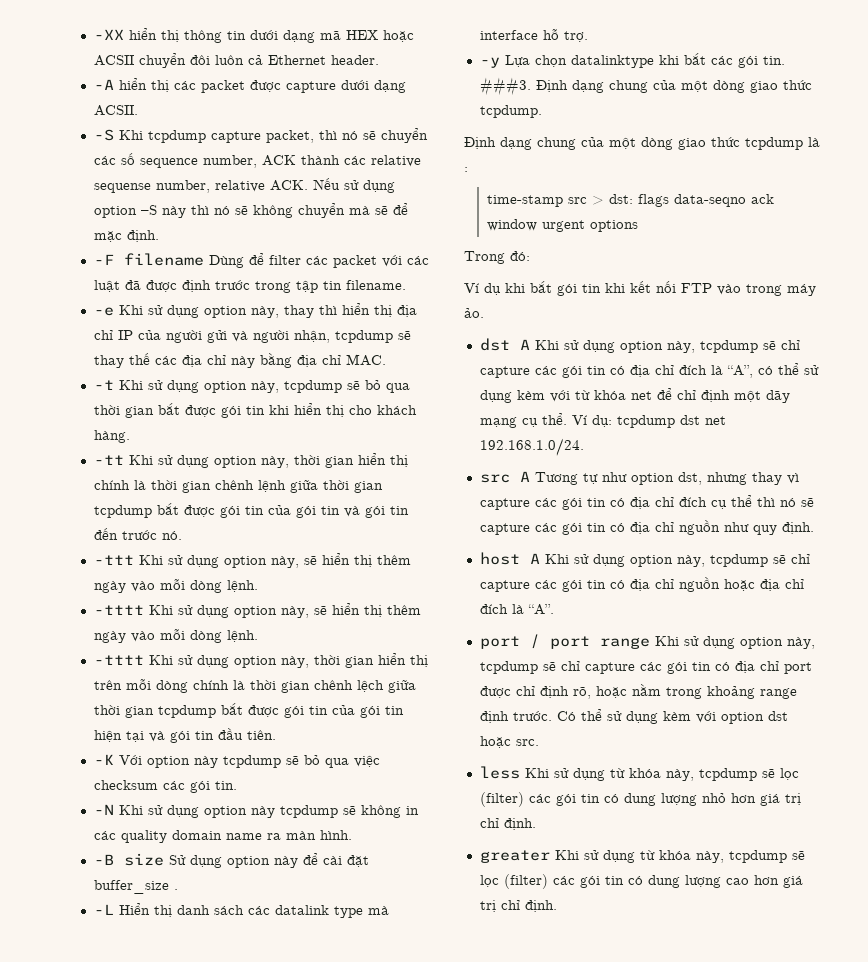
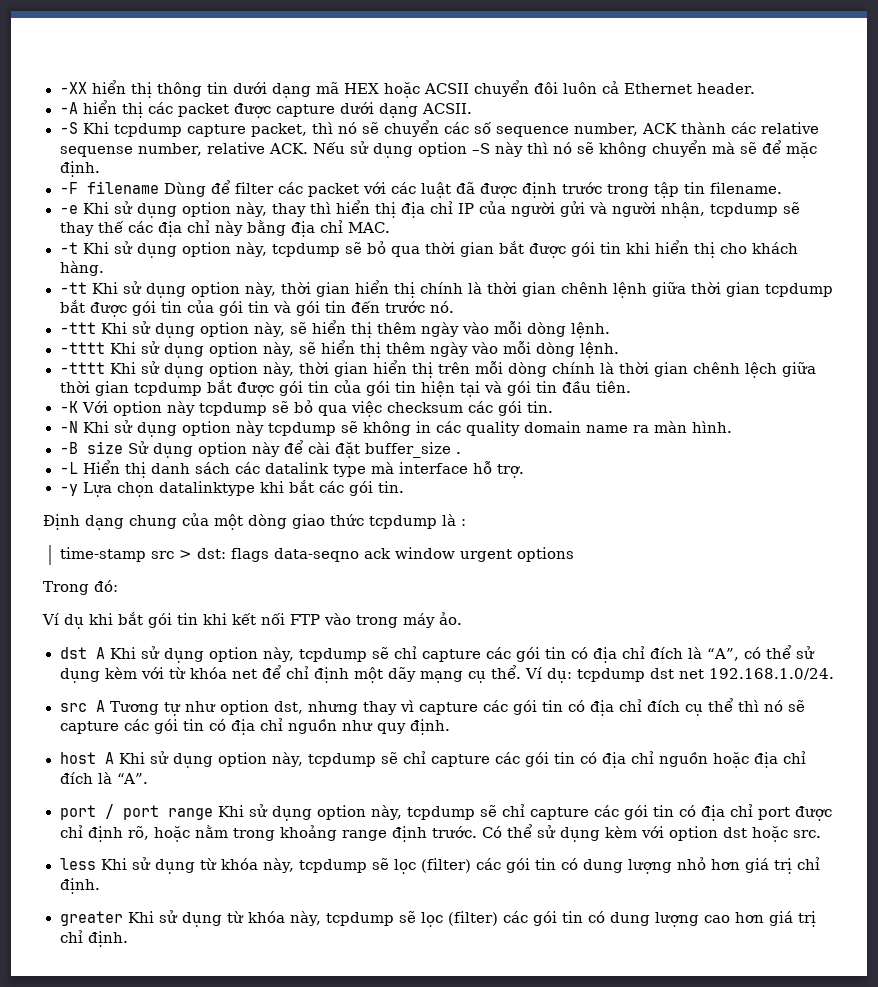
- ###3. Định dạng chung của một dòng giao thức tcpdump.

